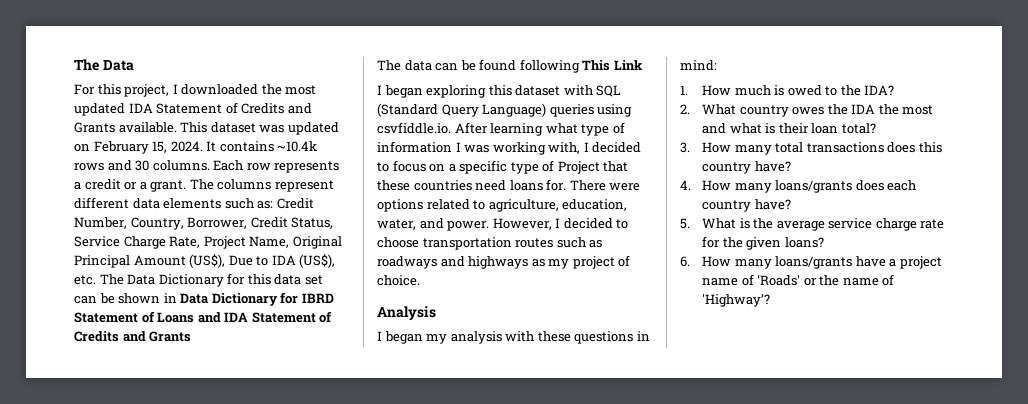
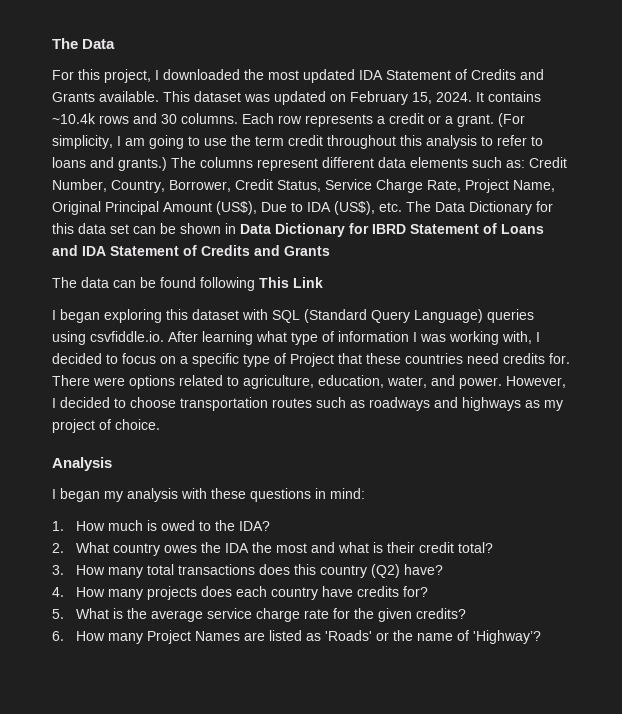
+ (For simplicity, I am going to use the term credit throughout this analysis to refer to loans and grants.)
- I began exploring this dataset with SQL (Standard Query Language) queries using csvfiddle.io. After learning what type of information I was working with, I decided to focus on a specific type of Project that these countries need loans for.
+ I began exploring this dataset with SQL (Standard Query Language) queries using csvfiddle.io. After learning what type of information I was working with, I decided to focus on a specific type of Project that these countries need credits for.
- 2. What country owes the IDA the most and what is their loan total?
+ 2. What country owes the IDA the most and what is their credit total?
- 3. How many total transactions does this country have?
+ 3. How many total transactions does this country (Q2) have?
- 4. How many loans/grants does each country have?
+ 4. How many projects does each country have credits for?
- 5. What is the average service charge rate for the given loans?
+ 5. What is the average service charge rate for the given credits?
- 6. How many loans/grants have a project name of 'Roads' or the name of 'Highway’?
+ 6. How many Project Names are listed as 'Roads' or the name of 'Highway’?

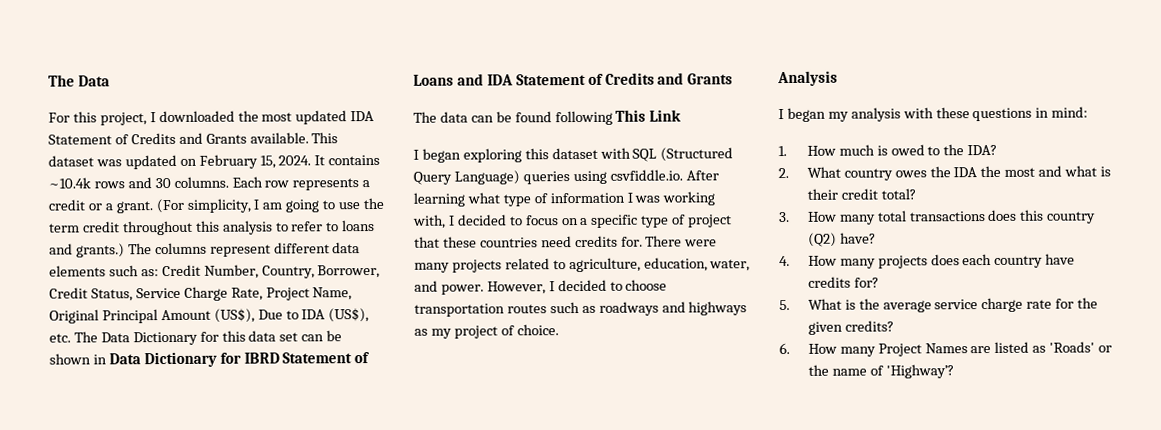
- I began exploring this dataset with SQL (Standard Query Language) queries using csvfiddle.io. After learning what type of information I was working with, I decided to focus on a specific type of Project that these countries need credits for.
+ I began exploring this dataset with SQL (Structured Query Language) queries using csvfiddle.io. After learning what type of information I was working with, I decided to focus on a specific type of project that these countries need credits for.
- There were options related to agriculture, education, water, and power.
+ There were many projects related to agriculture, education, water, and power.

